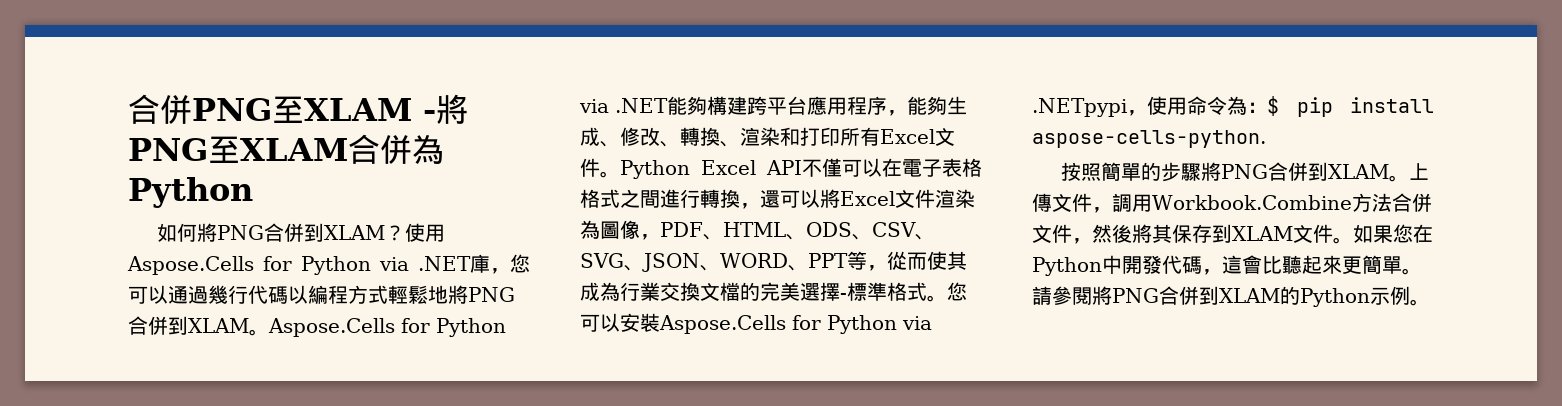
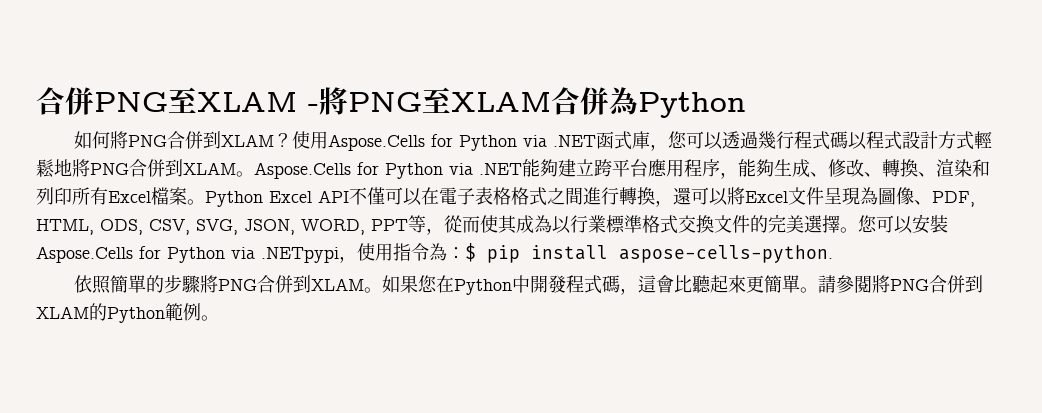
- 使用Aspose.Cells for Python via .NET庫，您可以通過幾行代碼以編程方式輕鬆地將PNG合併到XLAM。
+ 使用Aspose.Cells for Python via .NET函式庫，您可以透過幾行程式碼以程式設計方式輕鬆地將PNG合併到XLAM。
- Aspose.Cells for Python via .NET能夠構建跨平台應用程序，能夠生成、修改、轉換、渲染和打印所有Excel文件。
+ Aspose.Cells for Python via .NET能夠建立跨平台應用程序，能夠生成、修改、轉換、渲染和列印所有Excel檔案。
- Python Excel API不僅可以在電子表格格式之間進行轉換，還可以將Excel文件渲染為圖像，PDF、HTML、ODS、CSV、SVG、JSON、WORD、PPT等，從而使其成為行業交換文檔的完美選擇-標準格式。
+ Python Excel API不僅可以在電子表格格式之間進行轉換，還可以將Excel文件呈現為圖像、PDF, HTML, ODS, CSV, SVG, JSON, WORD, PPT等，從而使其成為以行業標準格式交換文件的完美選擇。
- 您可以安裝Aspose.Cells for Python via .NETpypi，使用命令為：$ pip install aspose-cells-python.
+ 您可以安裝Aspose.Cells for Python via .NETpypi，使用指令為：$ pip install aspose-cells-python.
- 按照簡單的步驟將PNG合併到XLAM。
+ 依照簡單的步驟將PNG合併到XLAM。
- 上傳文件，調用Workbook.Combine方法合併文件，然後將其保存到XLAM文件。
- 如果您在Python中開發代碼，這會比聽起來更簡單。
+ 如果您在Python中開發程式碼，這會比聽起來更簡單。
- 請參閱將PNG合併到XLAM的Python示例。
+ 請參閱將PNG合併到XLAM的Python範例。

